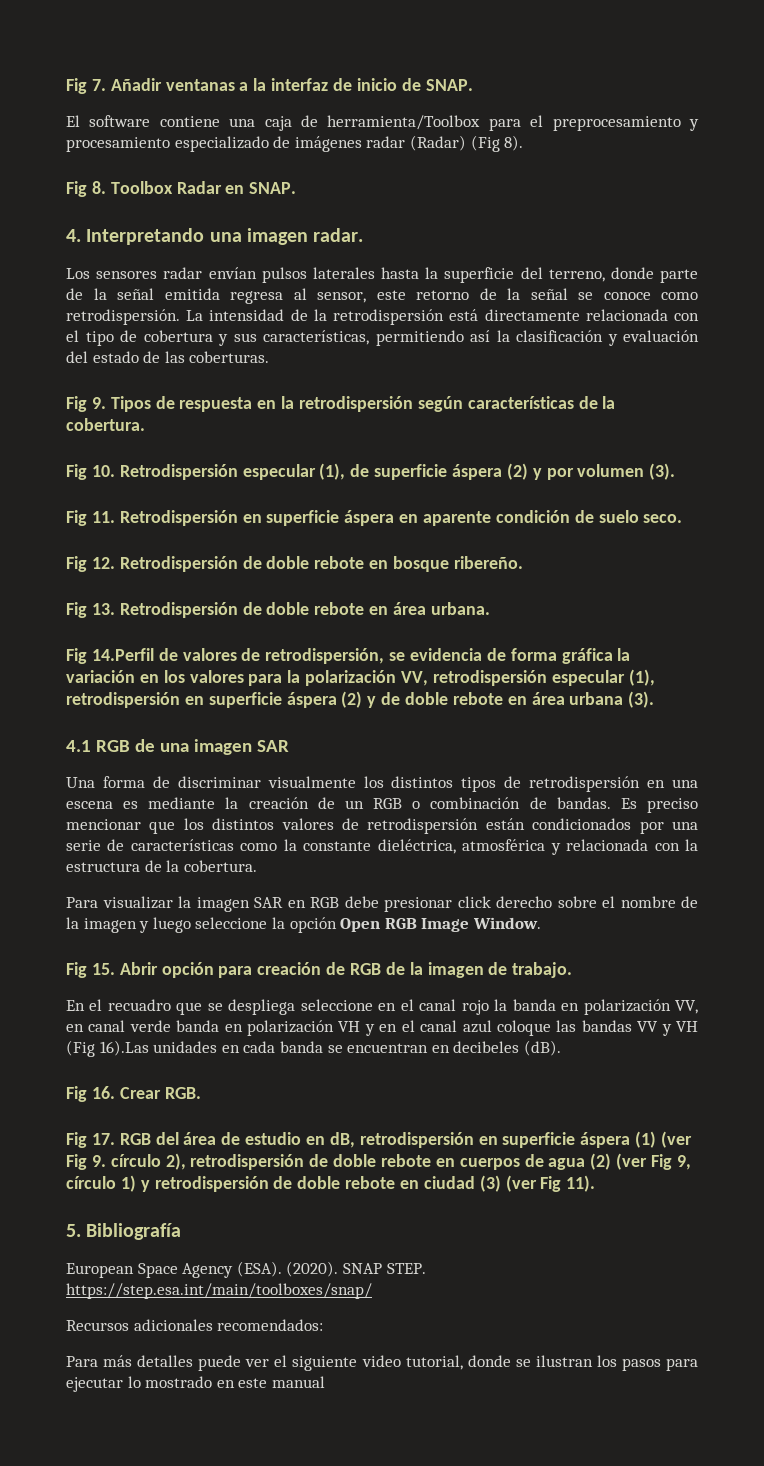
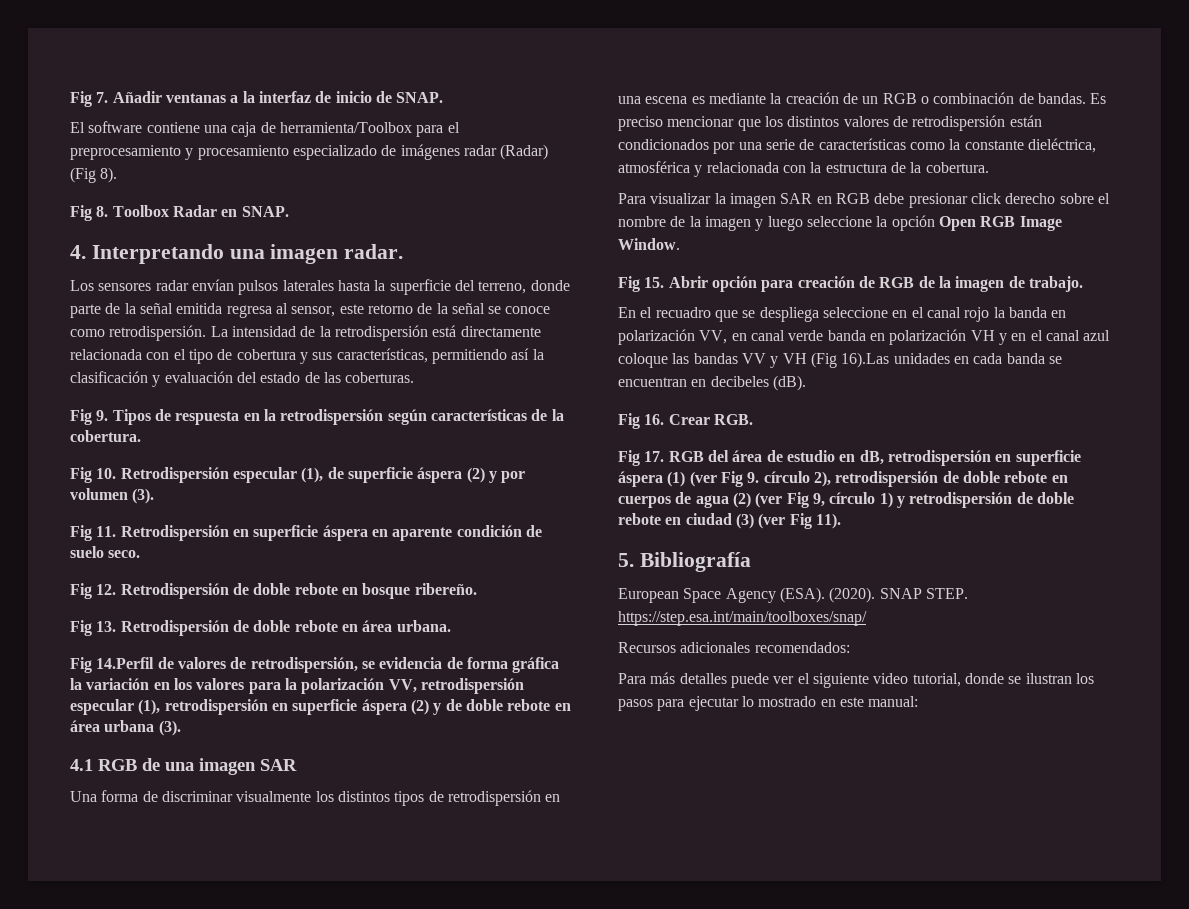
- Para más detalles puede ver el siguiente video tutorial, donde se ilustran los pasos para ejecutar lo mostrado en este manual
+ Para más detalles puede ver el siguiente video tutorial, donde se ilustran los pasos para ejecutar lo mostrado en este manual:

